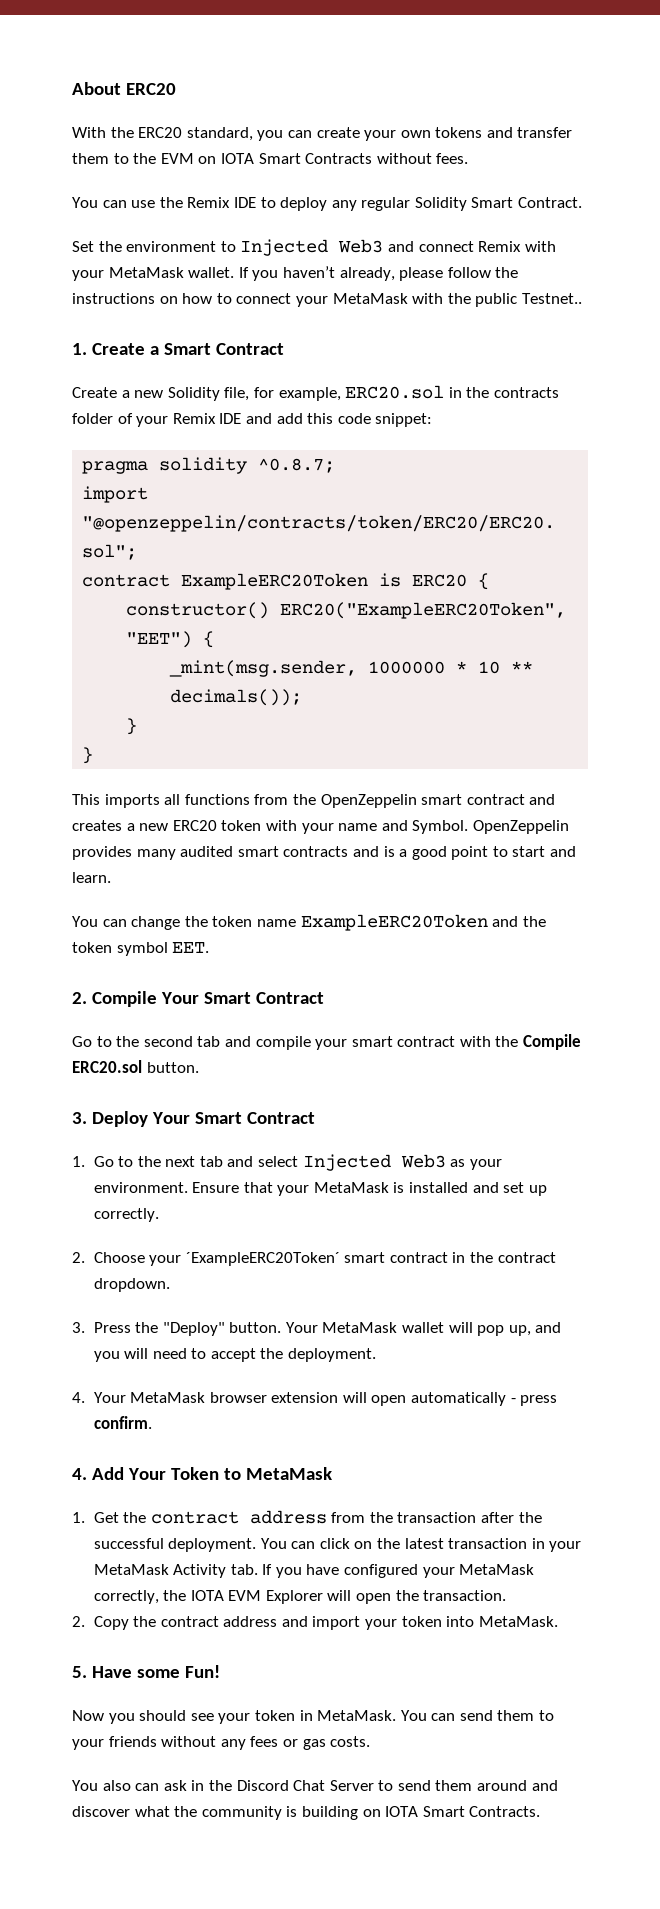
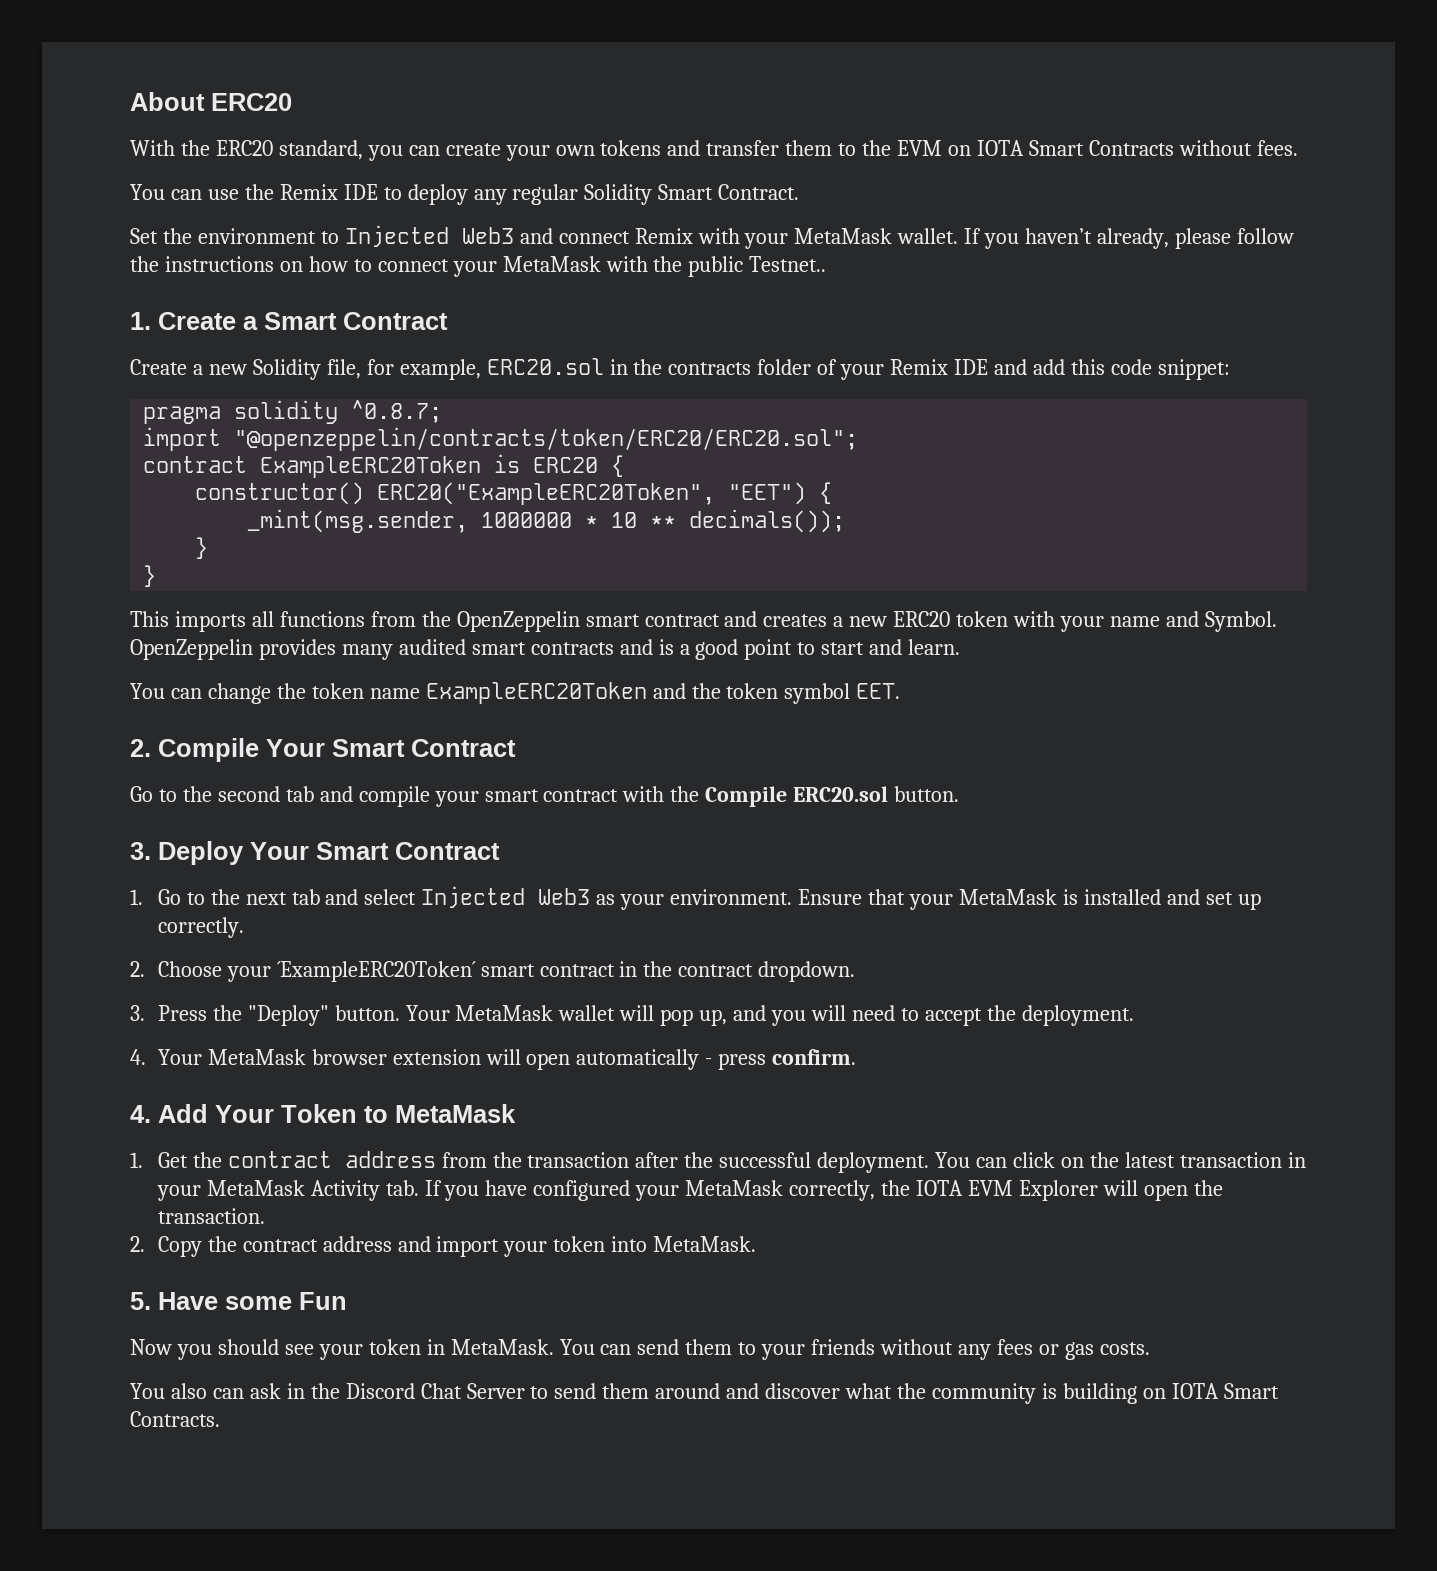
- 5. Have some Fun!
+ 5. Have some Fun

